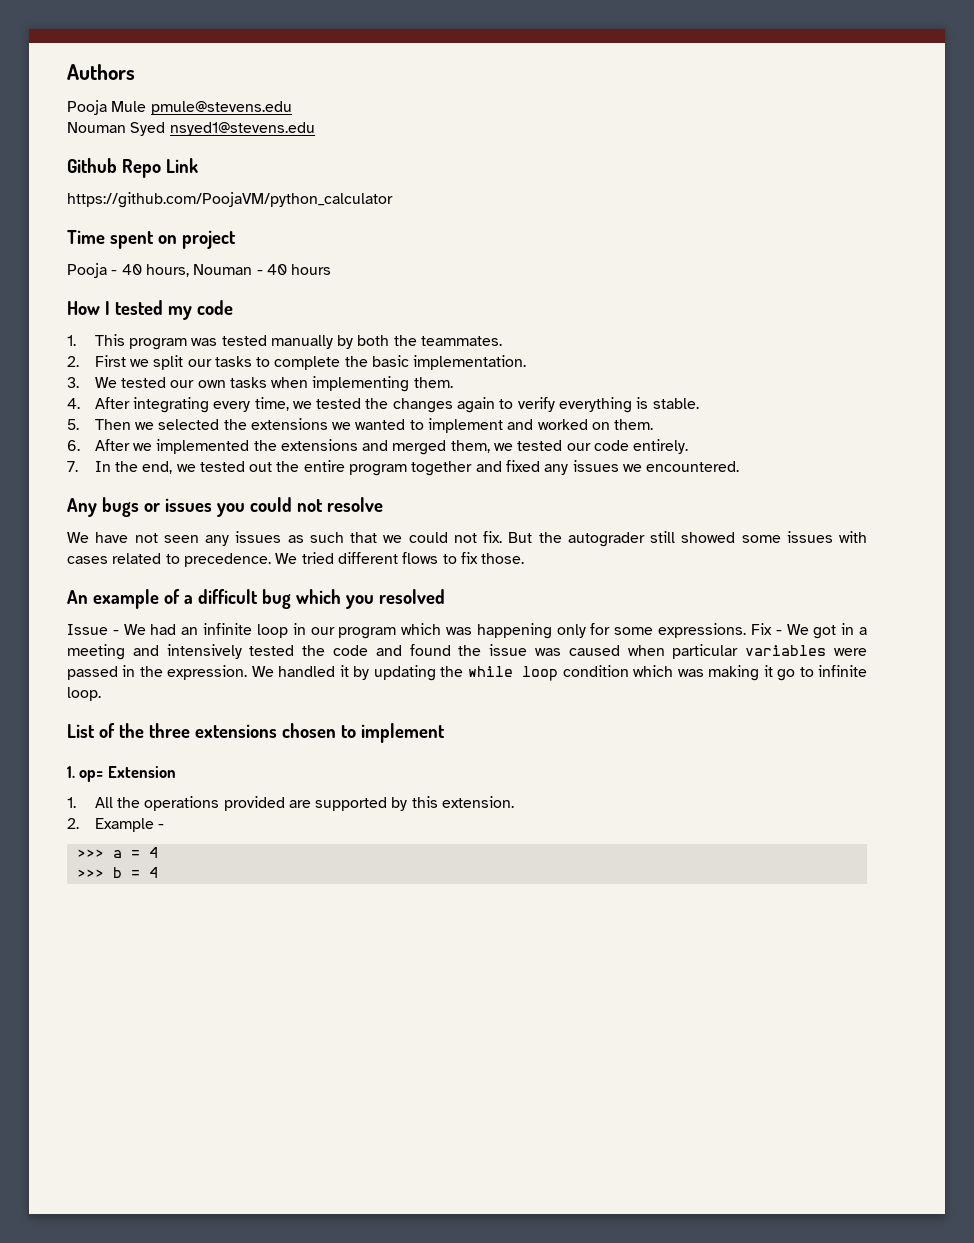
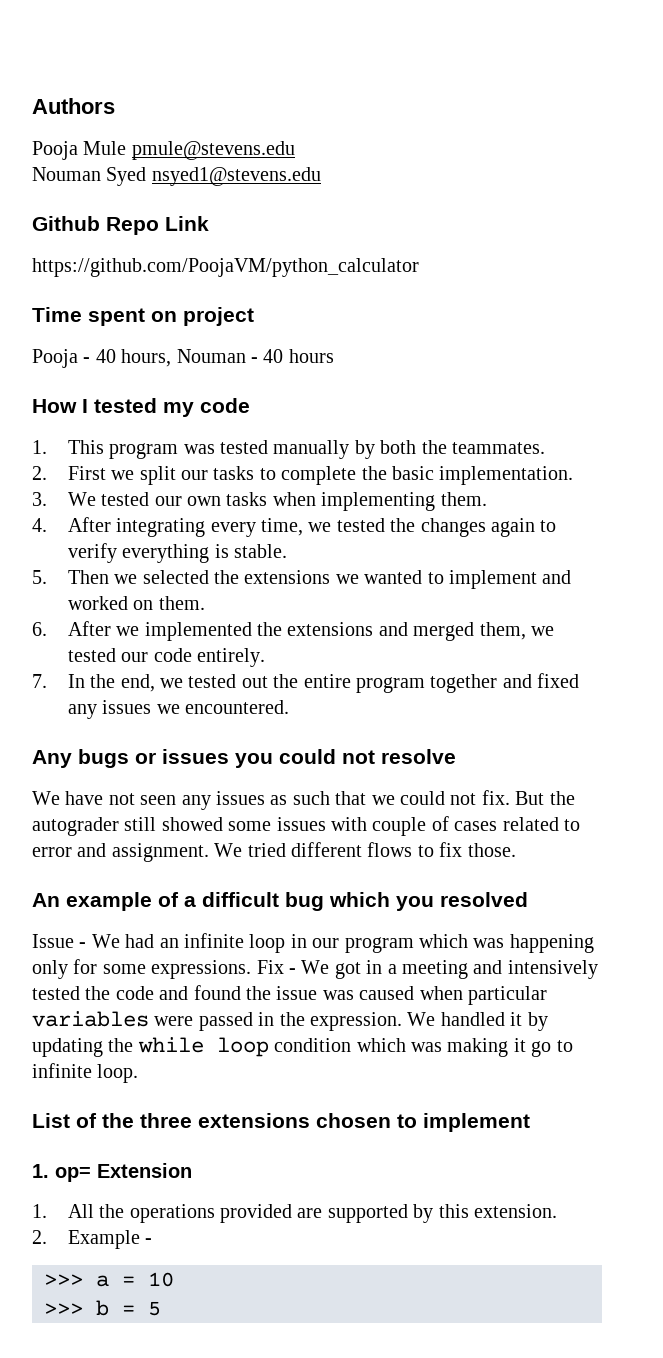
- But the autograder still showed some issues with cases related to precedence.
+ But the autograder still showed some issues with couple of cases related to error and assignment.
- >>> a = 4
+ >>> a = 10
- >>> b = 4
+ >>> b = 5

